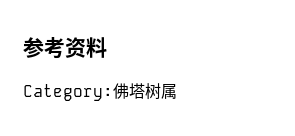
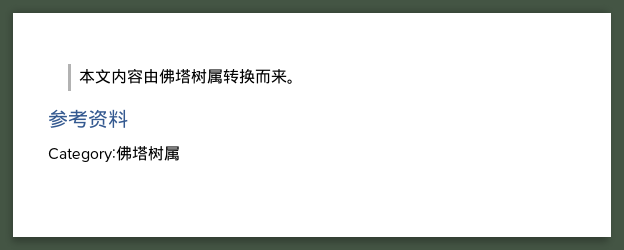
+ 本文内容由佛塔树属转换而来。

